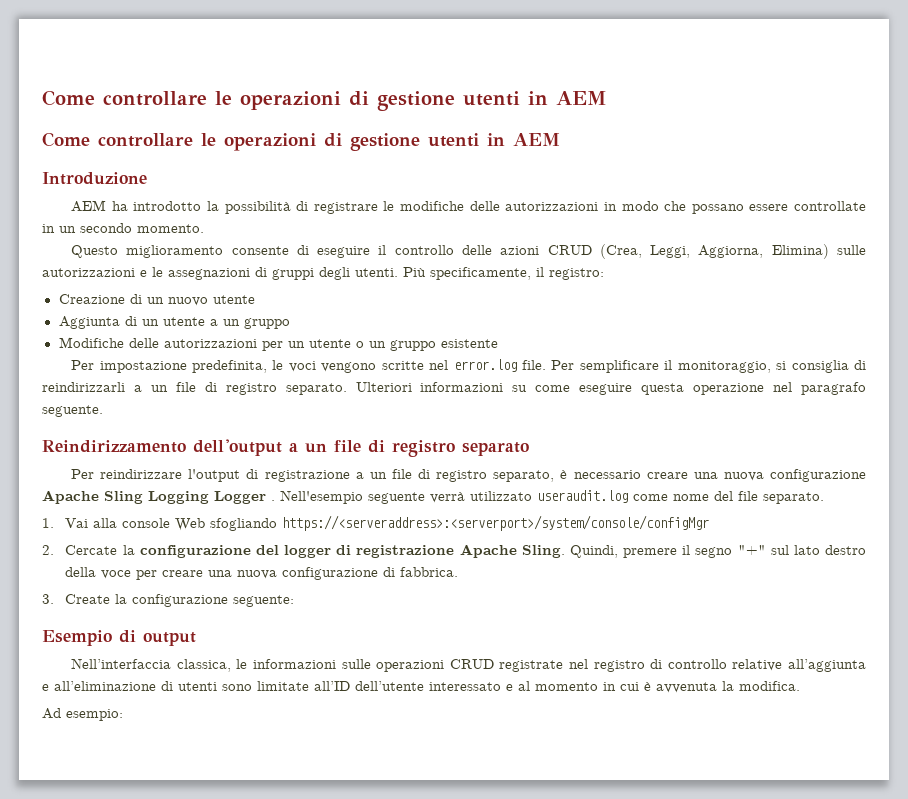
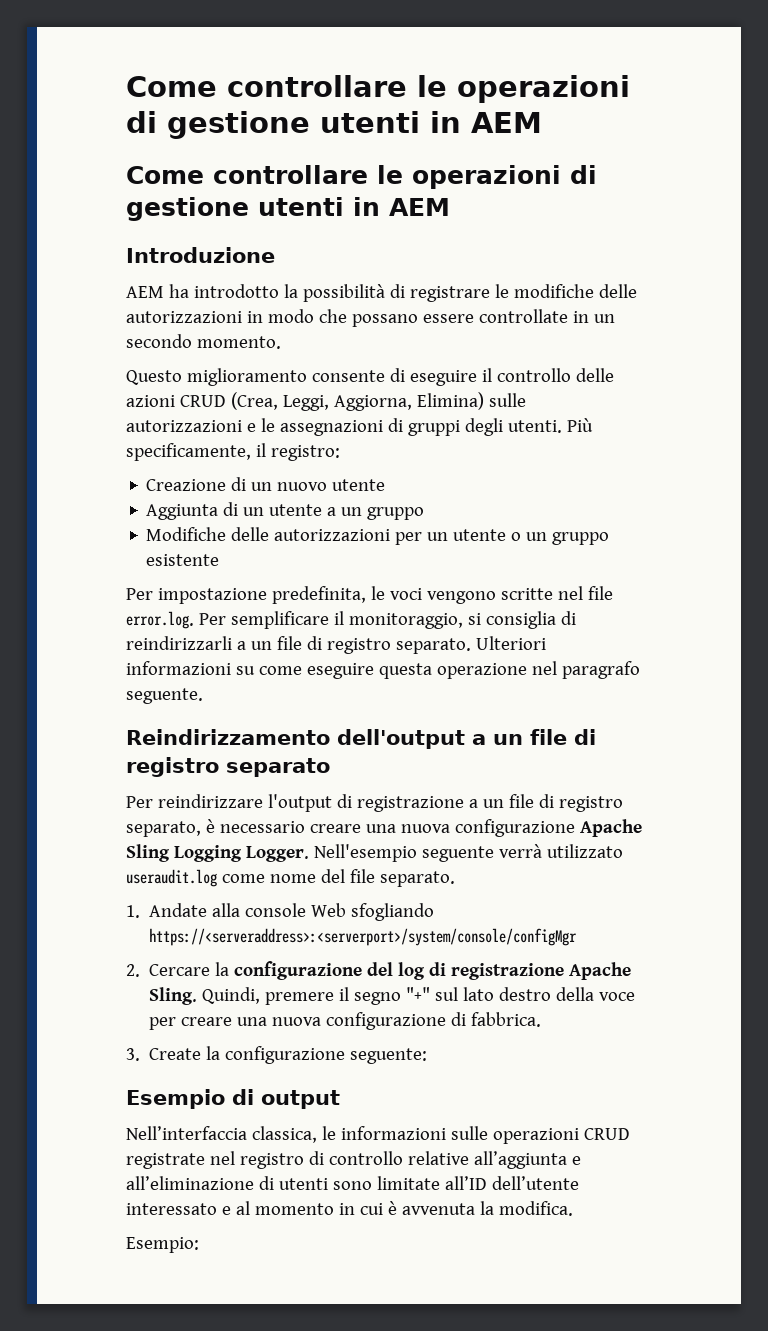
- Per impostazione predefinita, le voci vengono scritte nel error.log file. Per semplificare il monitoraggio, si consiglia di reindirizzarli a un file di registro separato.
+ Per impostazione predefinita, le voci vengono scritte nel file error.log. Per semplificare il monitoraggio, si consiglia di reindirizzarli a un file di registro separato.
- Per reindirizzare l'output di registrazione a un file di registro separato, è necessario creare una nuova configurazione Apache Sling Logging Logger .
+ Per reindirizzare l'output di registrazione a un file di registro separato, è necessario creare una nuova configurazione Apache Sling Logging Logger.
- 1. Vai alla console Web sfogliando https://<serveraddress>:<serverport>/system/console/configMgr
+ 1. Andate alla console Web sfogliando https://<serveraddress>:<serverport>/system/console/configMgr
- 2. Cercate la configurazione del logger di registrazione Apache Sling.
+ 2. Cercare la configurazione del log di registrazione Apache Sling.
- Ad esempio:
+ Esempio:

